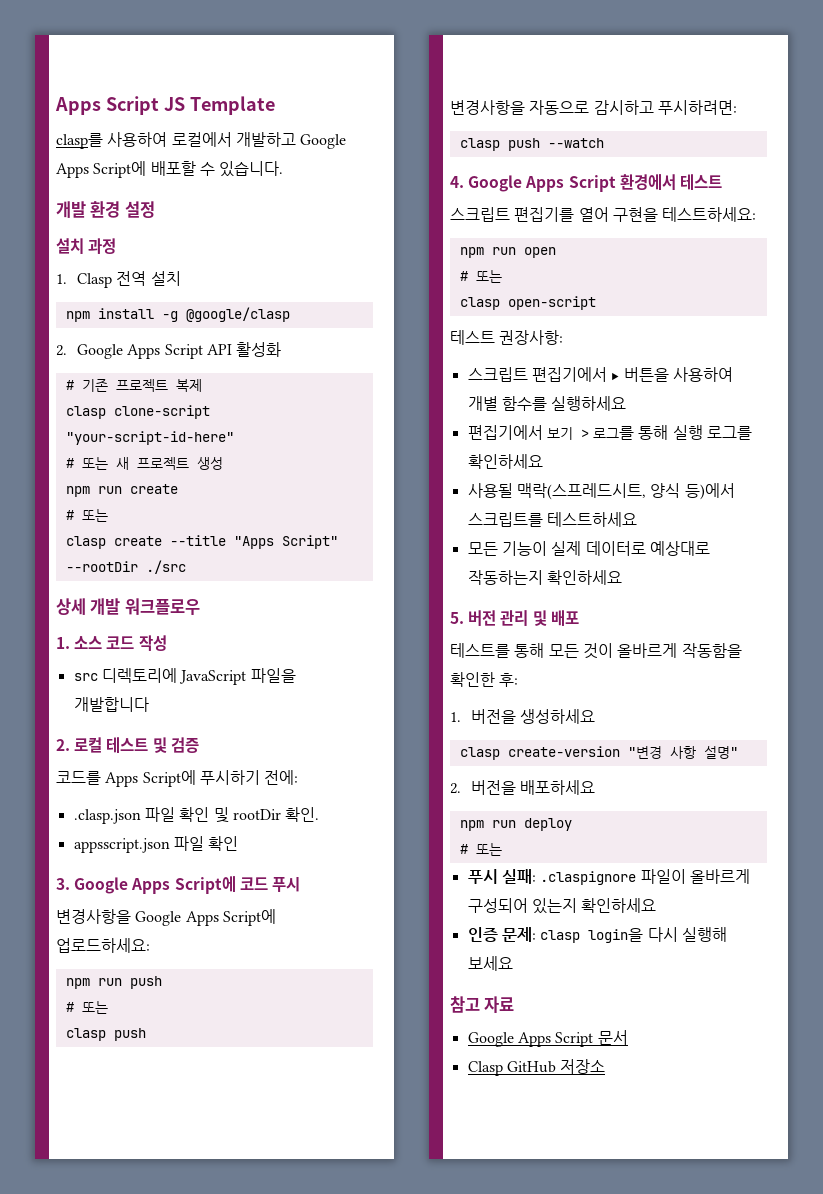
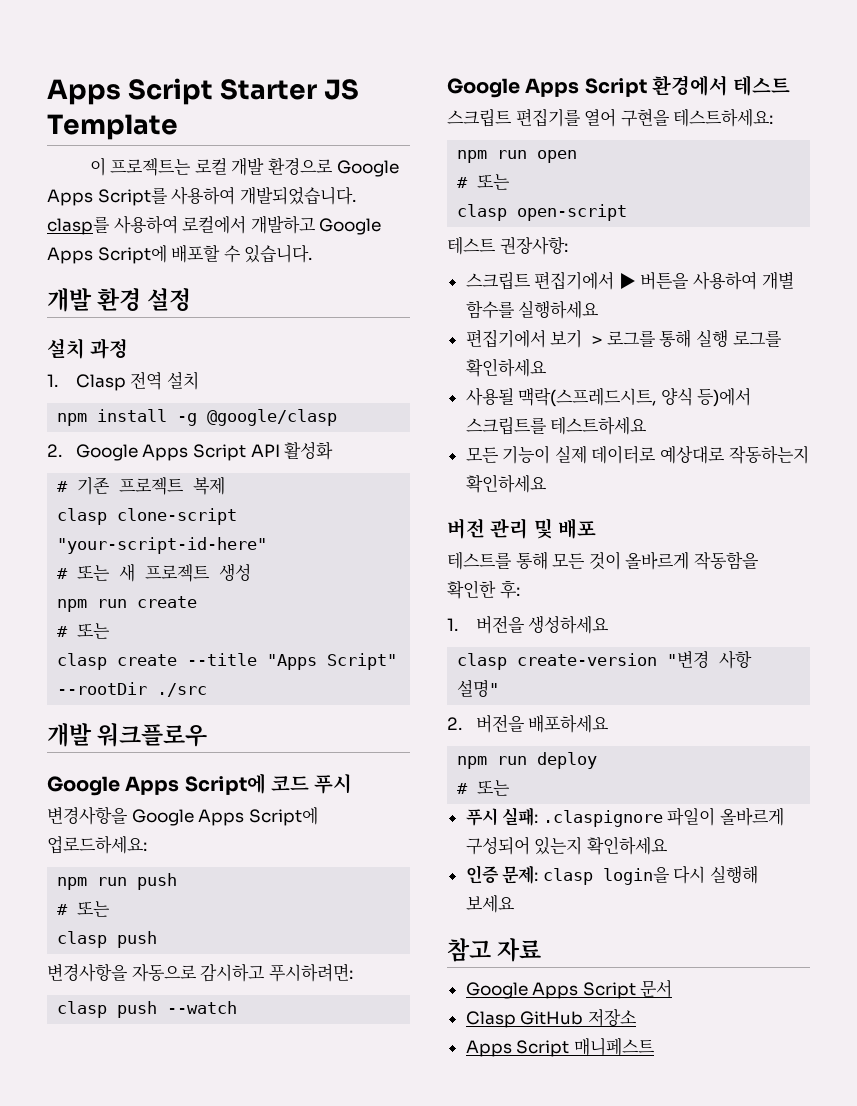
- Apps Script JS Template
+ Apps Script Starter JS Template
- clasp를 사용하여 로컬에서 개발하고 Google Apps Script에 배포할 수 있습니다.
+ 이 프로젝트는 로컬 개발 환경으로 Google Apps Script를 사용하여 개발되었습니다. clasp를 사용하여 로컬에서 개발하고 Google Apps Script에 배포할 수 있습니다.
- 상세 개발 워크플로우
+ 개발 워크플로우
- 1. 소스 코드 작성
- src 디렉토리에 JavaScript 파일을 개발합니다
- 2. 로컬 테스트 및 검증
- 코드를 Apps Script에 푸시하기 전에:
- .clasp.json 파일 확인 및 rootDir 확인.
- appsscript.json 파일 확인
- 3. Google Apps Script에 코드 푸시
+ Google Apps Script에 코드 푸시
- 4. Google Apps Script 환경에서 테스트
+ Google Apps Script 환경에서 테스트
- 5. 버전 관리 및 배포
+ 버전 관리 및 배포
+ Apps Script 매니페스트

